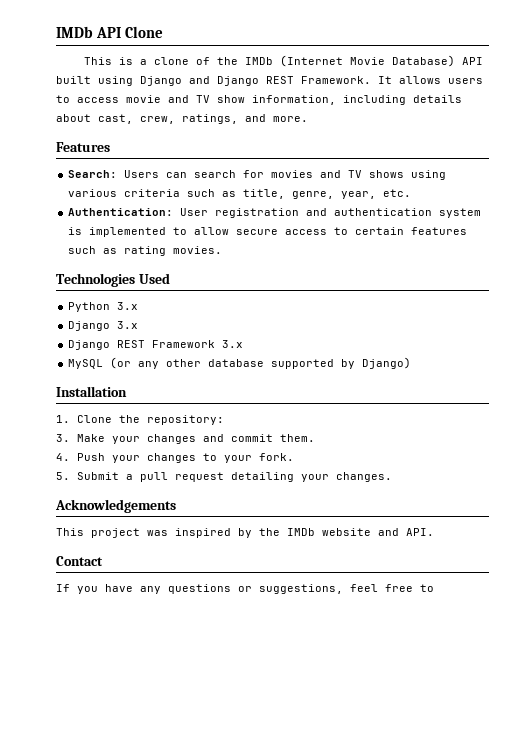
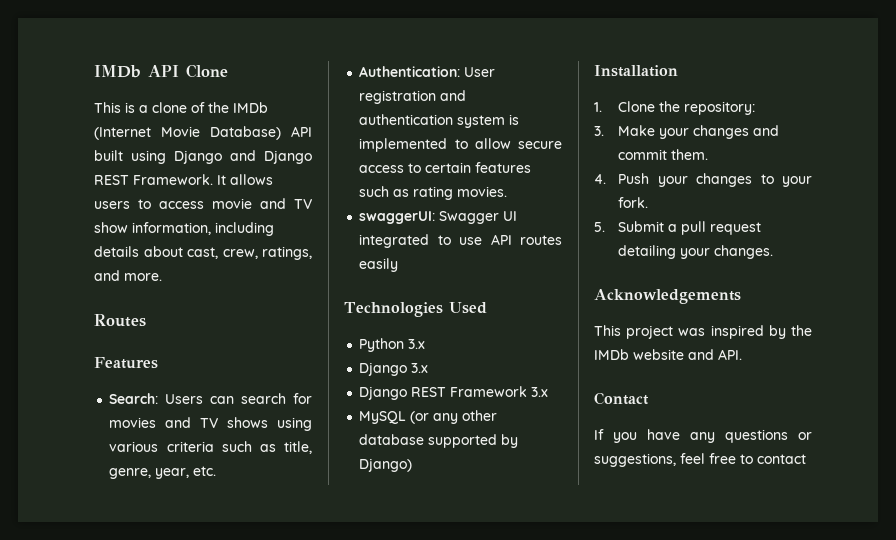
+ Routes
+ swaggerUI: Swagger UI integrated to use API routes easily
- If you have any questions or suggestions, feel free to
+ If you have any questions or suggestions, feel free to contact

